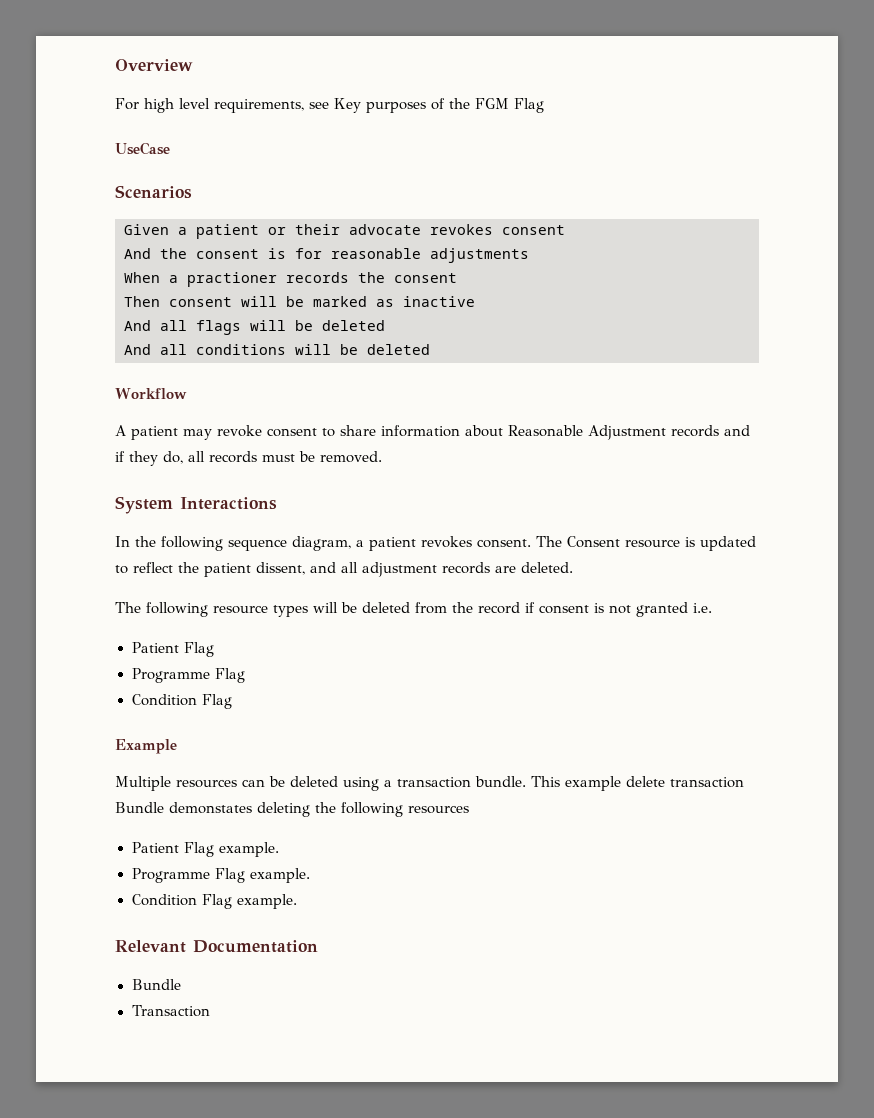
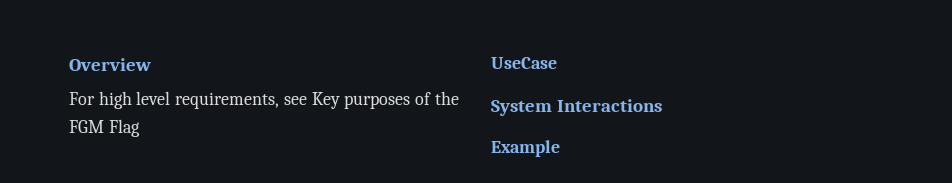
- Scenarios
- Given a patient or their advocate revokes consent
- And the consent is for reasonable adjustments
- When a practioner records the consent
- Then consent will be marked as inactive
- And all flags will be deleted
- And all conditions will be deleted
- Workflow
- A patient may revoke consent to share information about Reasonable Adjustment records and if they do, all records must be removed.
  System Interactions
- In the following sequence diagram, a patient revokes consent. The Consent resource is updated to reflect the patient dissent, and all adjustment records are deleted.
- The following resource types will be deleted from the record if consent is not granted i.e.
- Patient Flag
- Programme Flag
- Condition Flag
  Example
- Multiple resources can be deleted using a transaction bundle. This example delete transaction Bundle demonstates deleting the following resources
- Patient Flag example.
- Programme Flag example.
- Condition Flag example.
- Relevant Documentation
- Bundle
- Transaction

